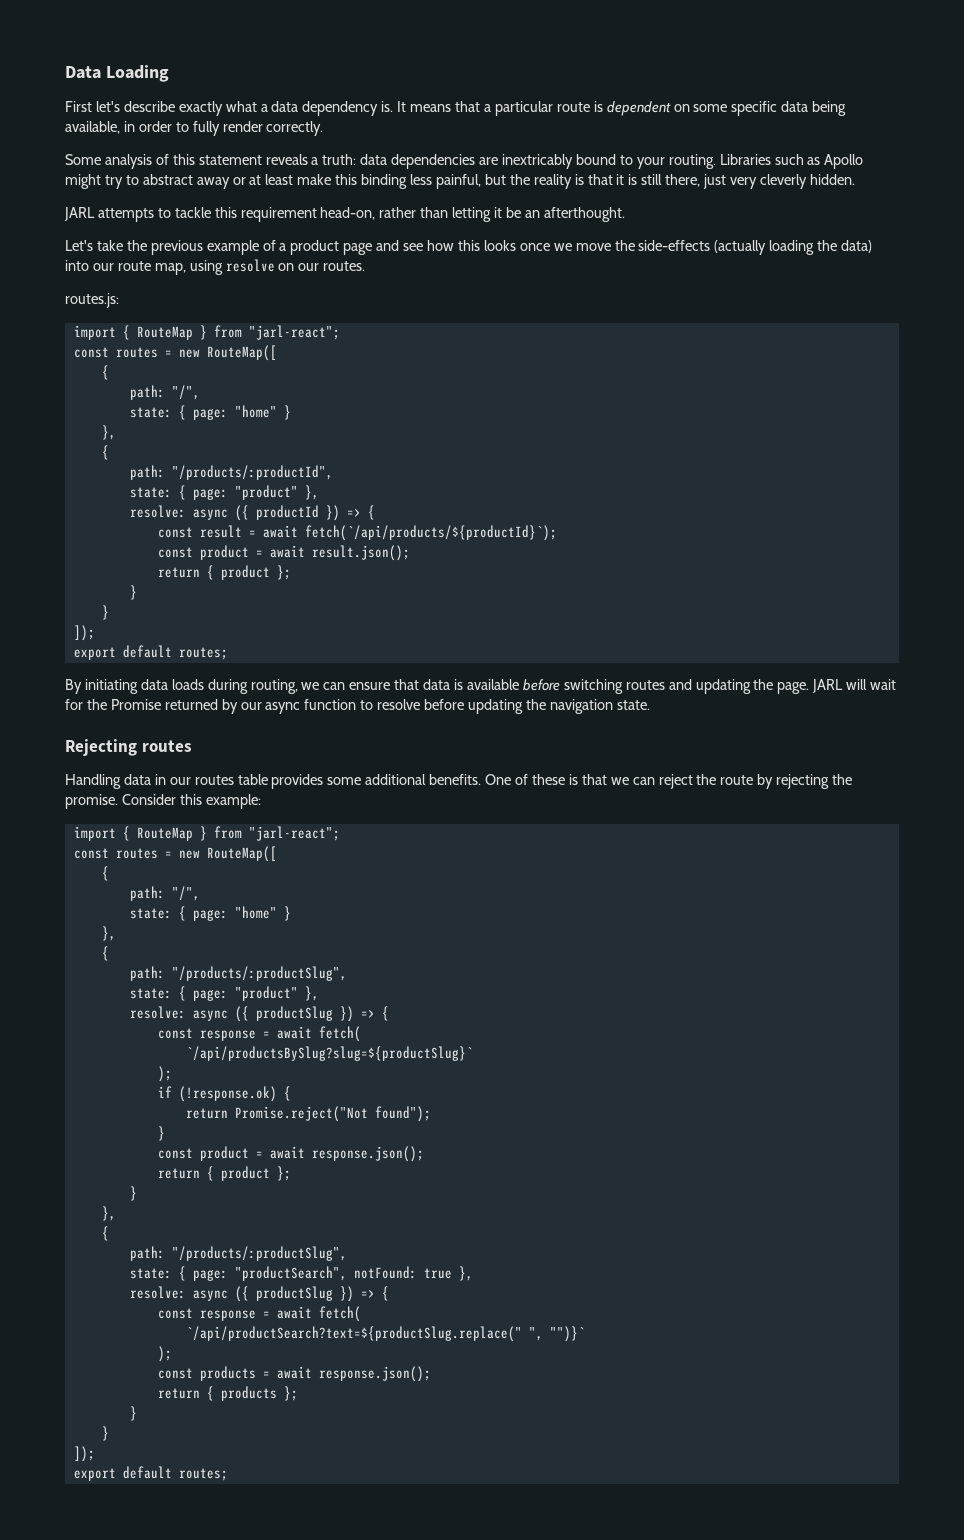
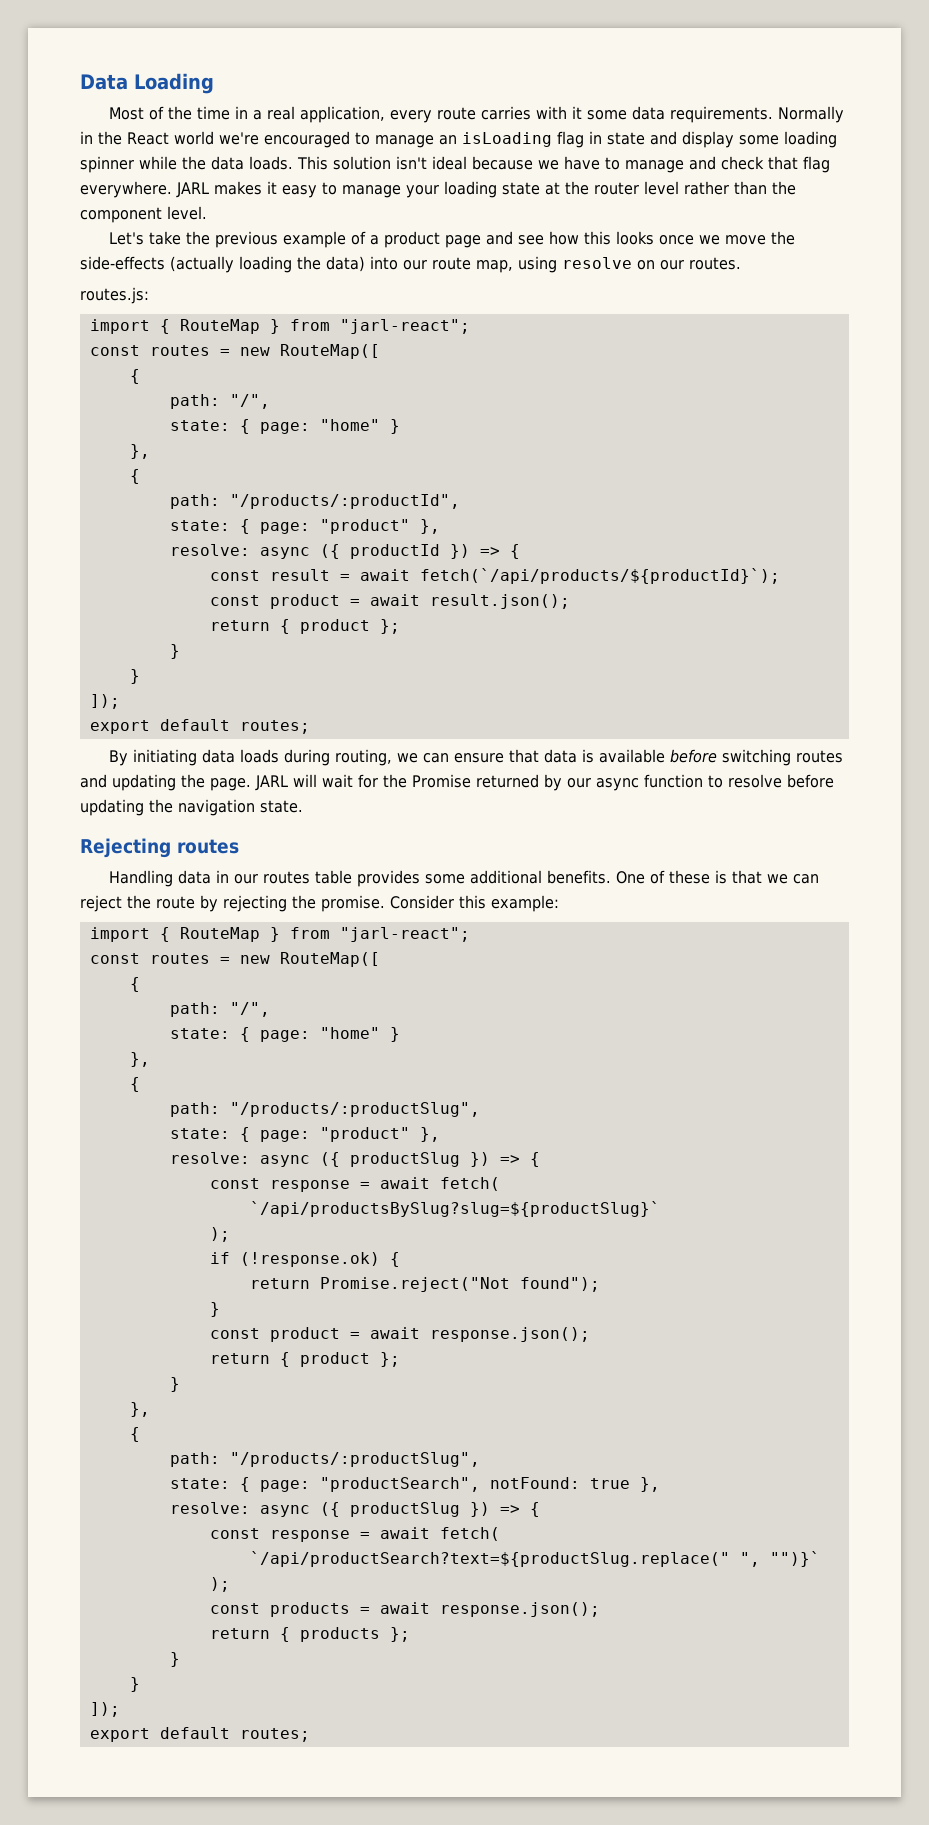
- First let's describe exactly what a data dependency is. It means that a particular route is dependent on some specific data being available, in order to fully render correctly.
- Some analysis of this statement reveals a truth: data dependencies are inextricably bound to your routing. Libraries such as Apollo might try to abstract away or at least make this binding less painful, but the reality is that it is still there, just very cleverly hidden.
- JARL attempts to tackle this requirement head-on, rather than letting it be an afterthought.
+ Most of the time in a real application, every route carries with it some data requirements. Normally in the React world we're encouraged to manage an isLoading flag in state and display some loading spinner while the data loads. This solution isn't ideal because we have to manage and check that flag everywhere. JARL makes it easy to manage your loading state at the router level rather than the component level.

